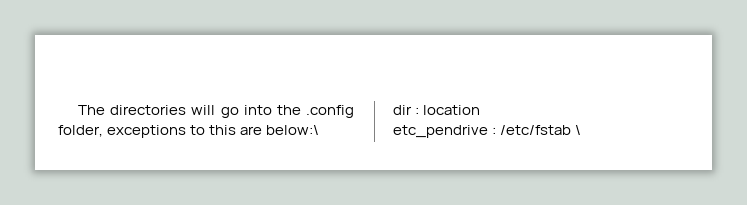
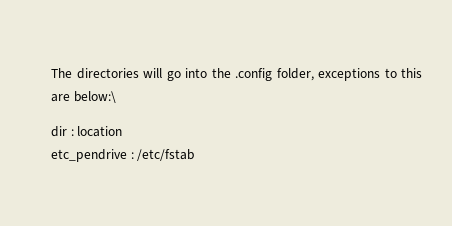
- etc_pendrive : /etc/fstab \
+ etc_pendrive : /etc/fstab

